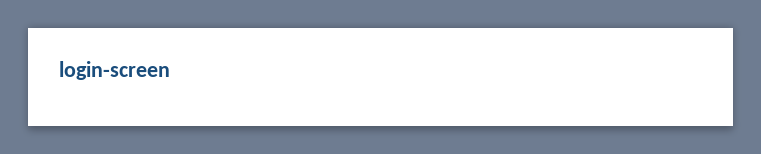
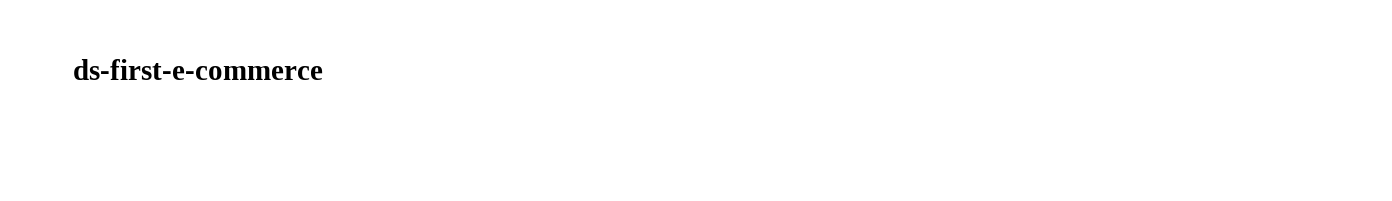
- login-screen
+ ds-first-e-commerce

